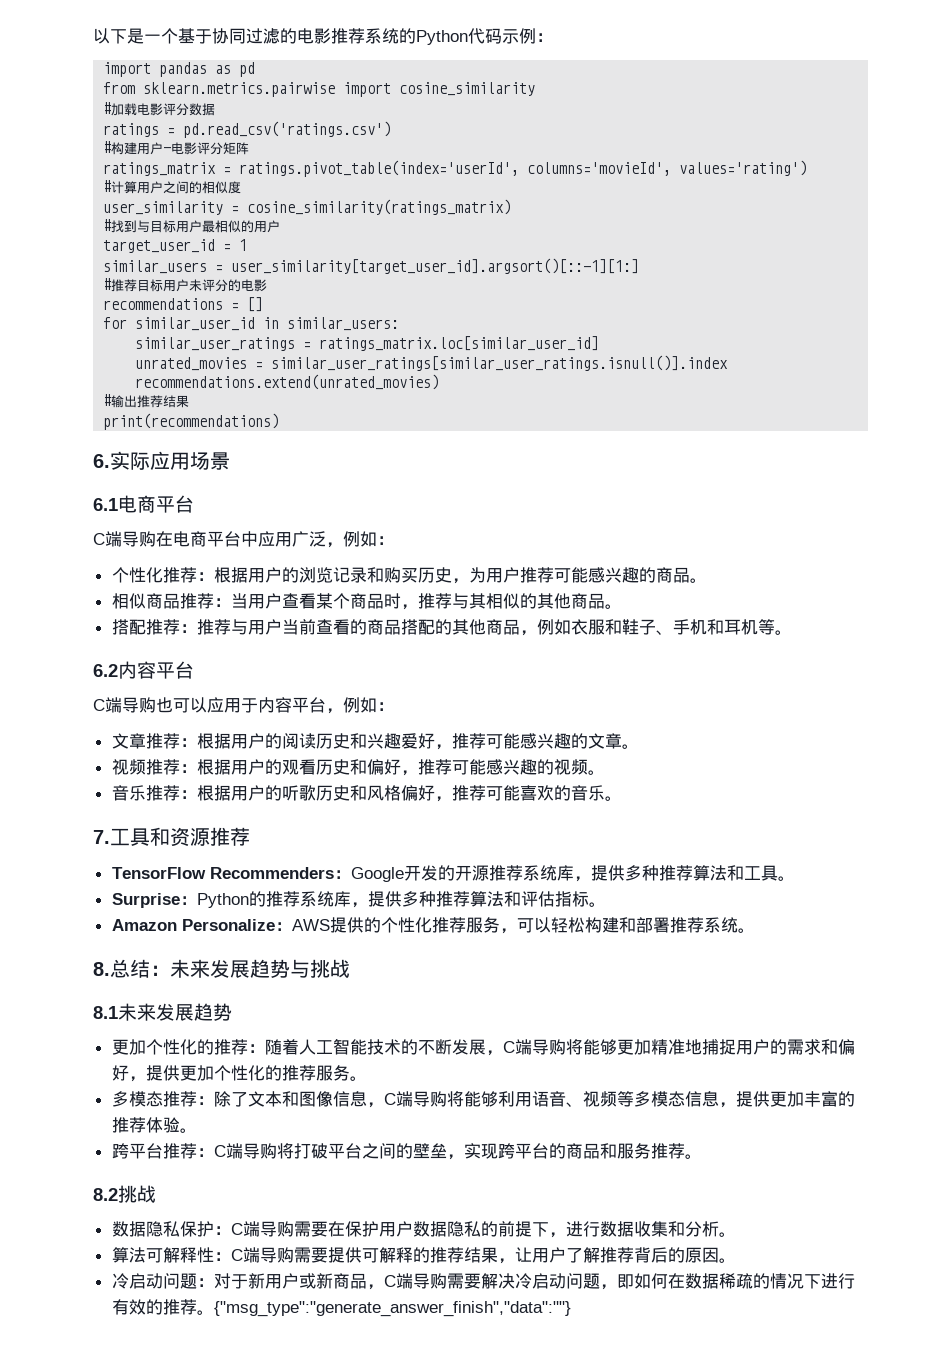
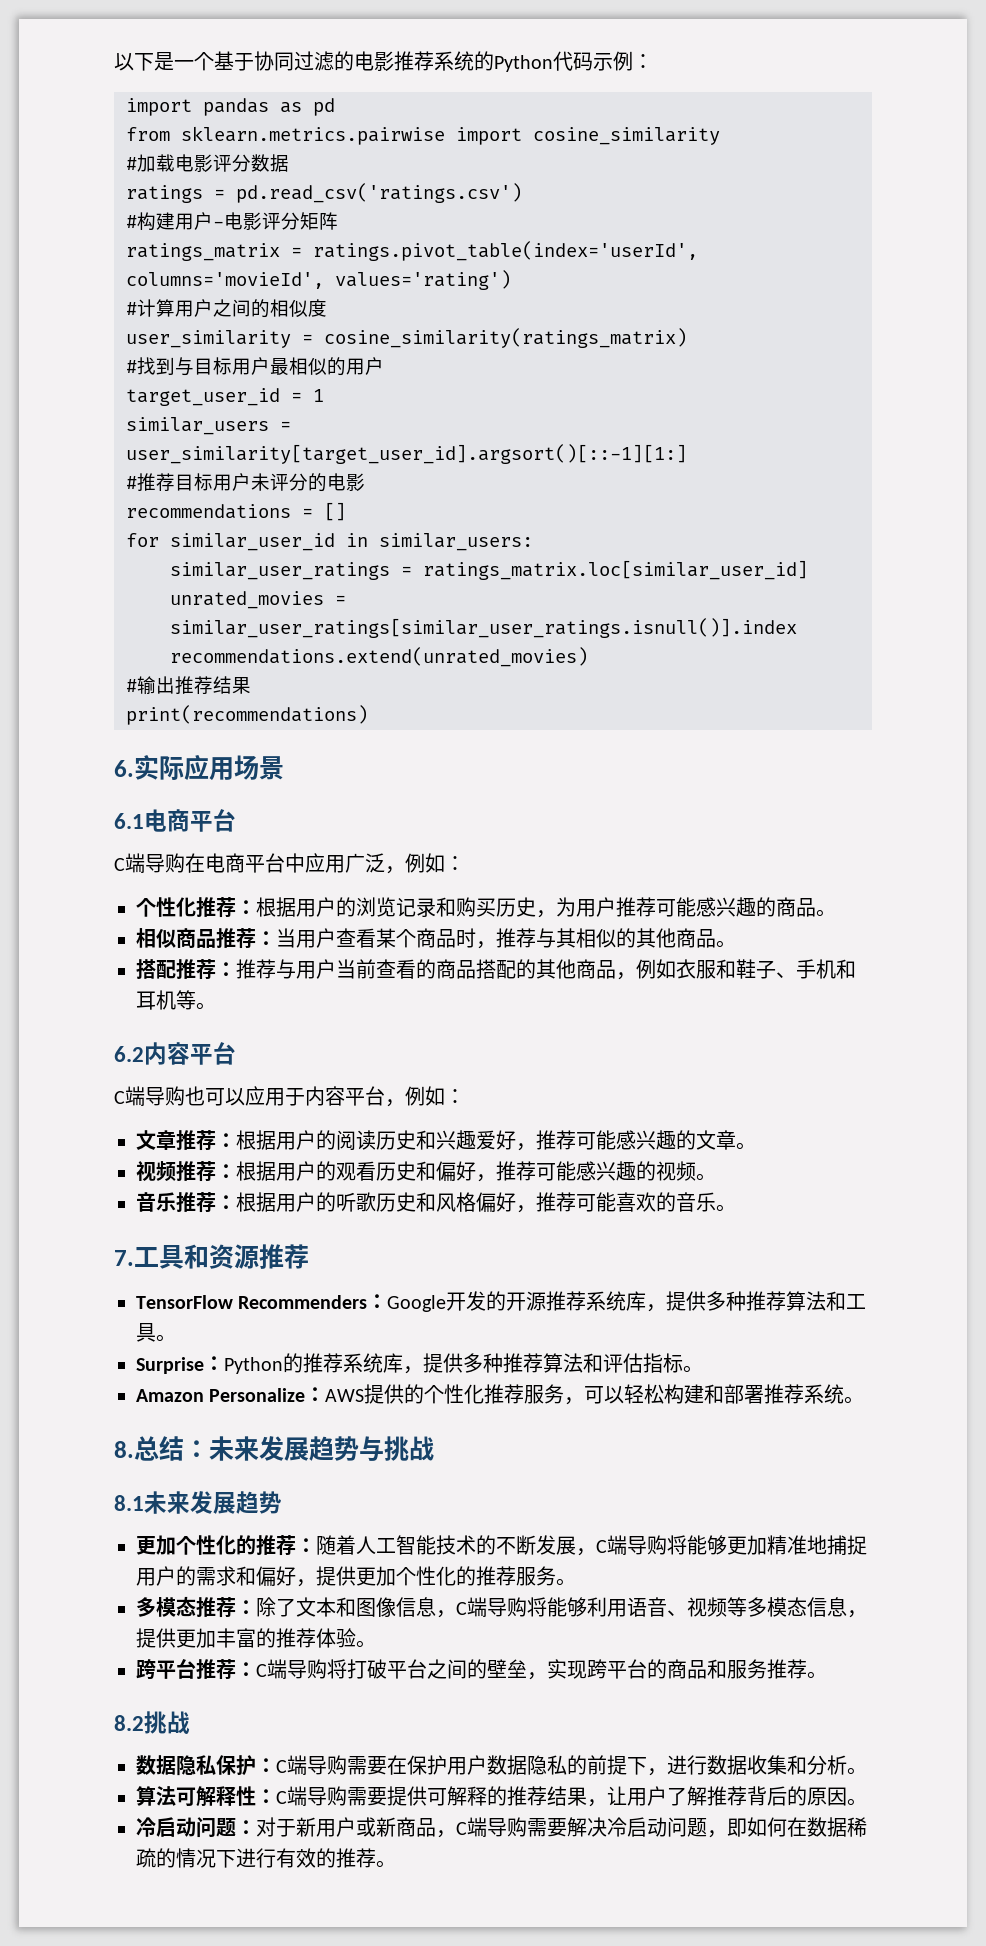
- {"msg_type":"generate_answer_finish","data":""}

